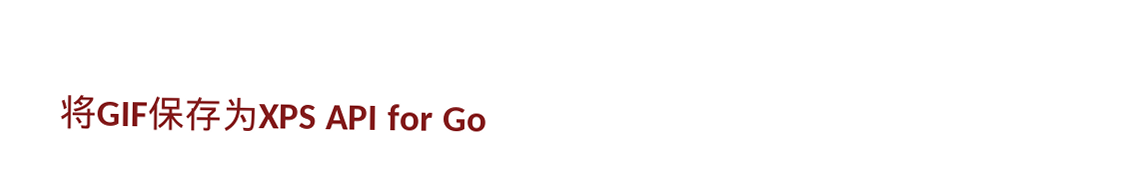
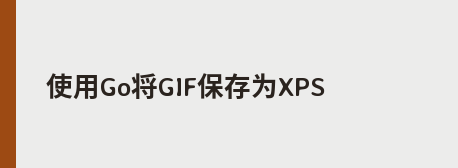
- 将GIF保存为XPS API for Go
+ 使用Go将GIF保存为XPS

